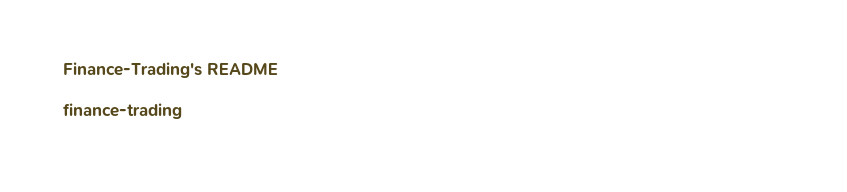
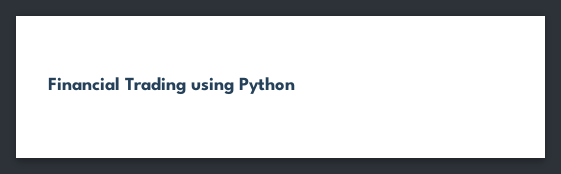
- Finance-Trading's README
- finance-trading
+ Financial Trading using Python

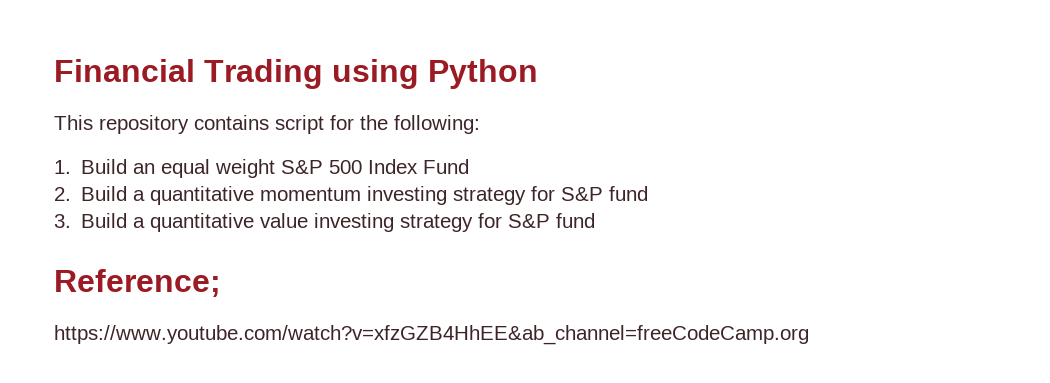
+ This repository contains script for the following:
+ 1. Build an equal weight S&P 500 Index Fund
+ 2. Build a quantitative momentum investing strategy for S&P fund
+ 3. Build a quantitative value investing strategy for S&P fund
+ Reference;
+ https://www.youtube.com/watch?v=xfzGZB4HhEE&ab_channel=freeCodeCamp.org

